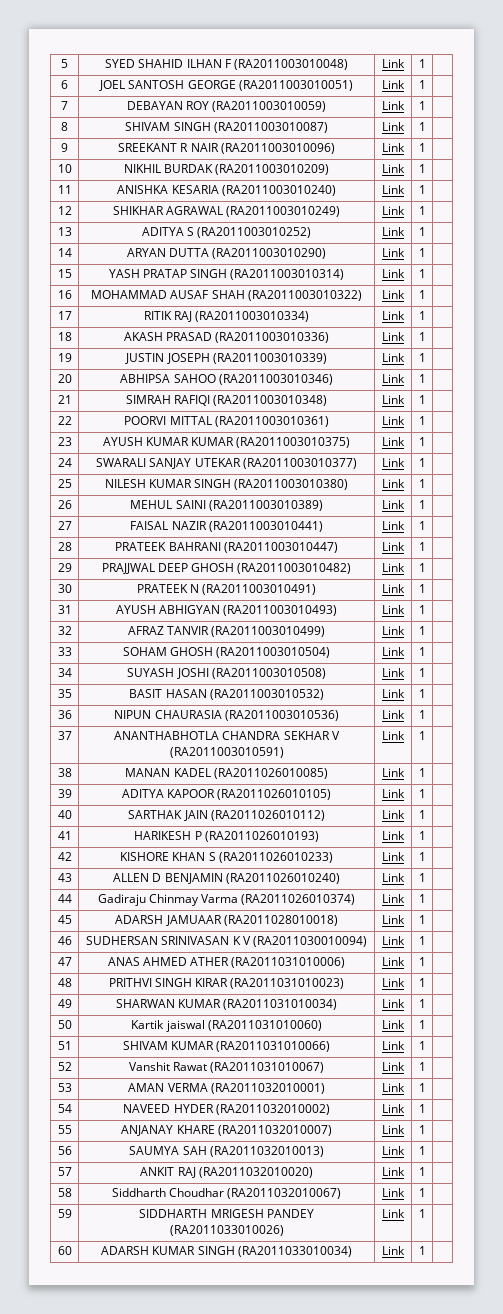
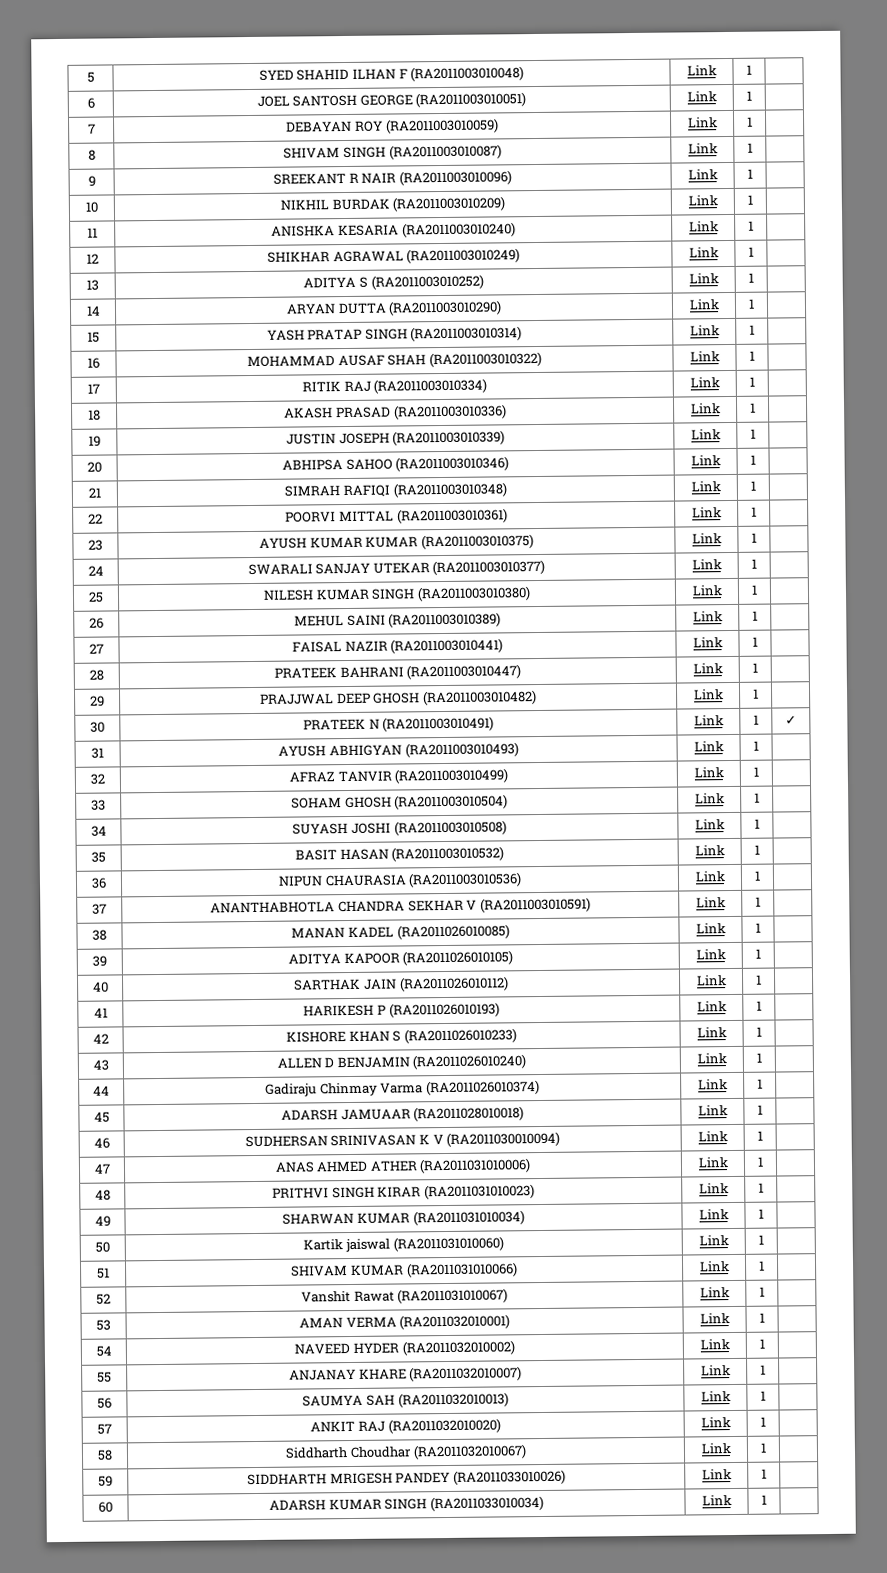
- 30 | PRATEEK N (RA2011003010491) | Link | 1 |
+ 30 | PRATEEK N (RA2011003010491) | Link | 1 | ✓

